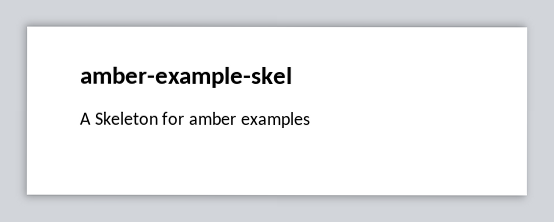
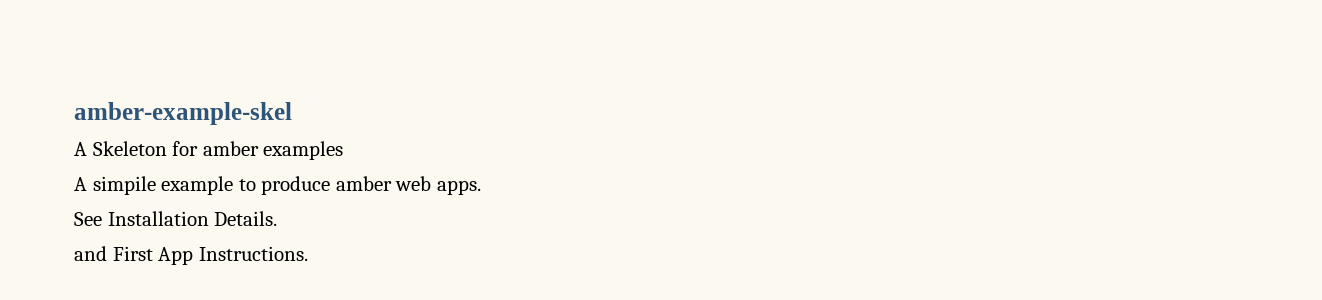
+ A simpile example to produce amber web apps.
+ See Installation Details.
+ and First App Instructions.

